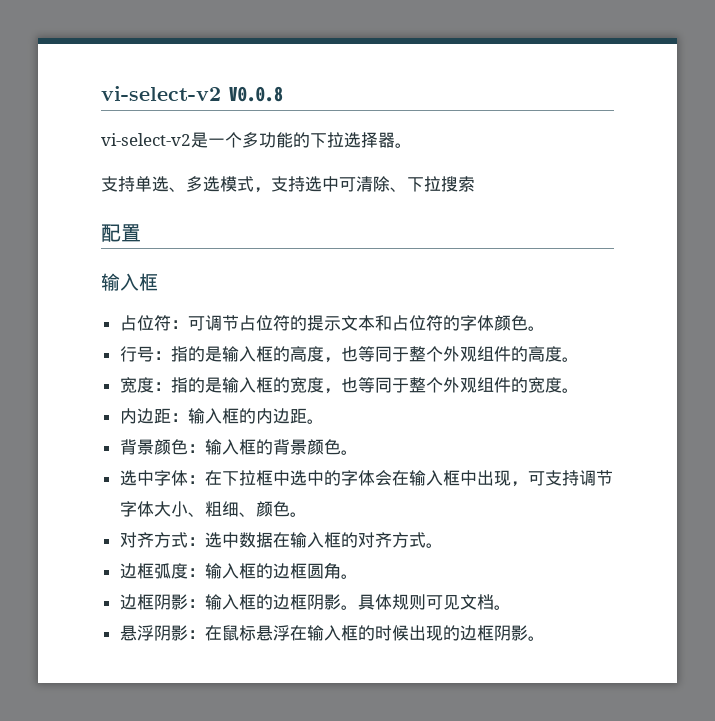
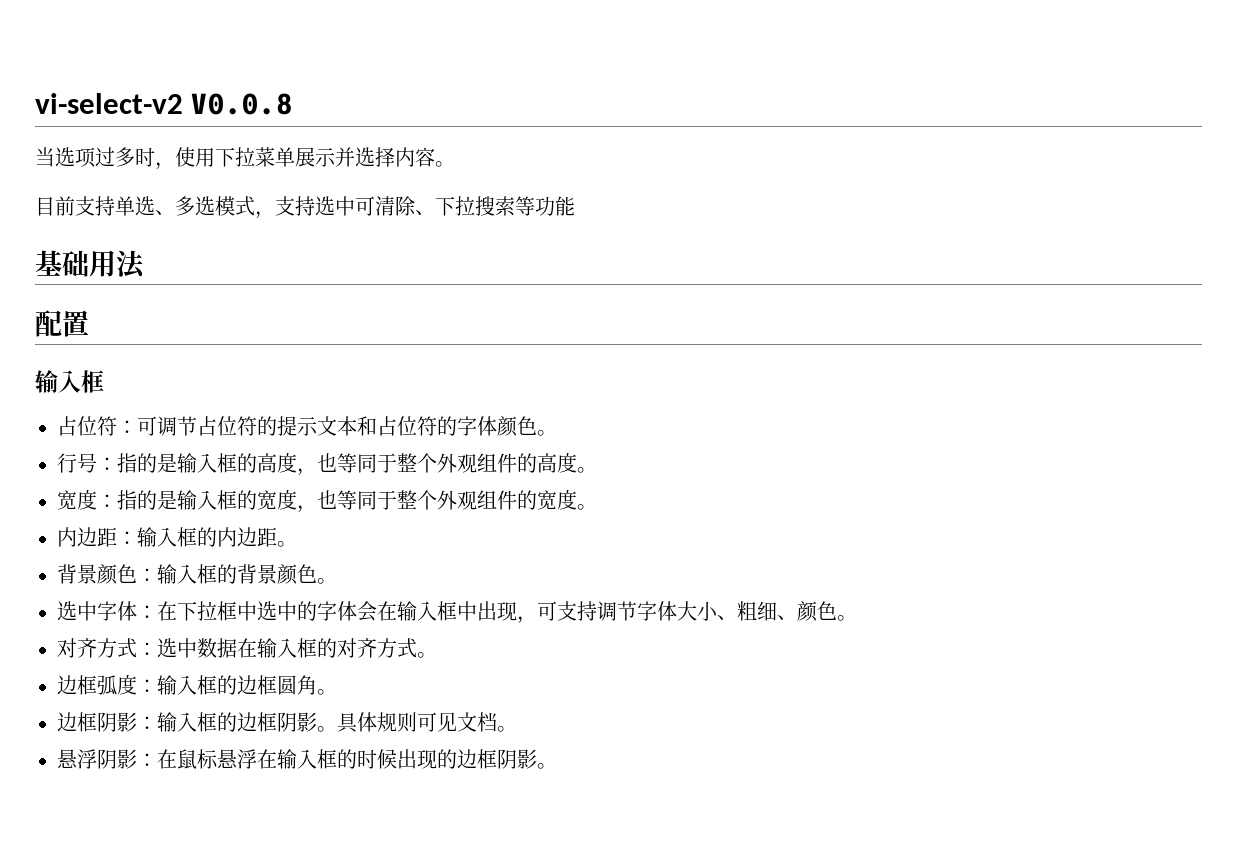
- vi-select-v2是一个多功能的下拉选择器。
- 支持单选、多选模式，支持选中可清除、下拉搜索
+ 当选项过多时，使用下拉菜单展示并选择内容。
+ 目前支持单选、多选模式，支持选中可清除、下拉搜索等功能
+ 基础用法

